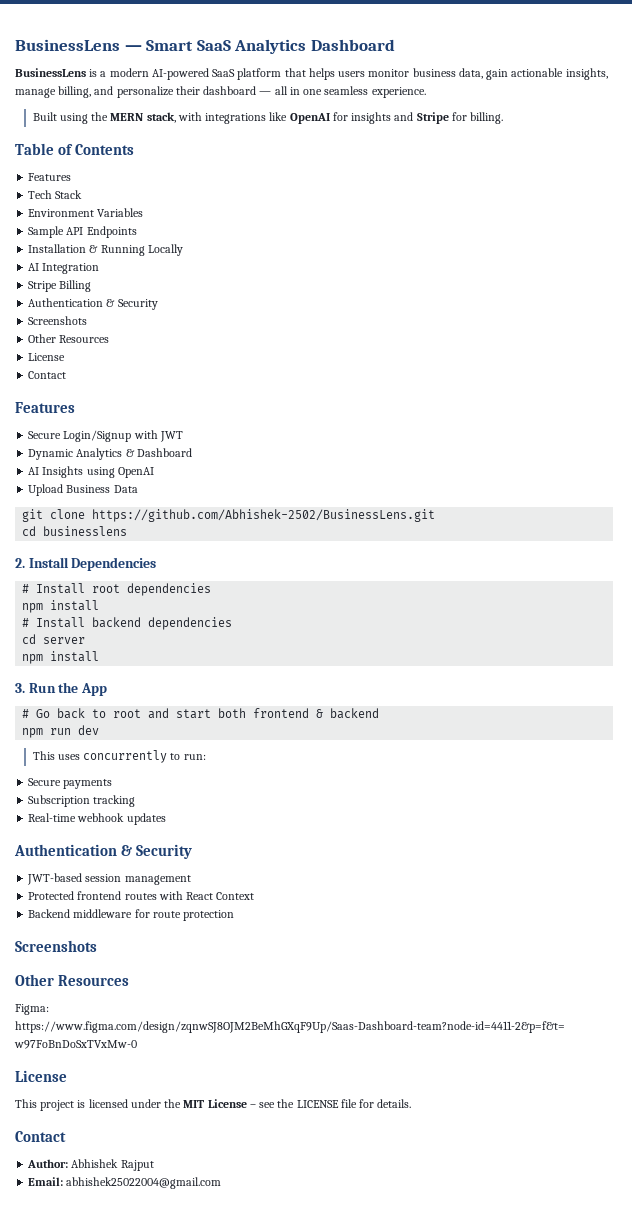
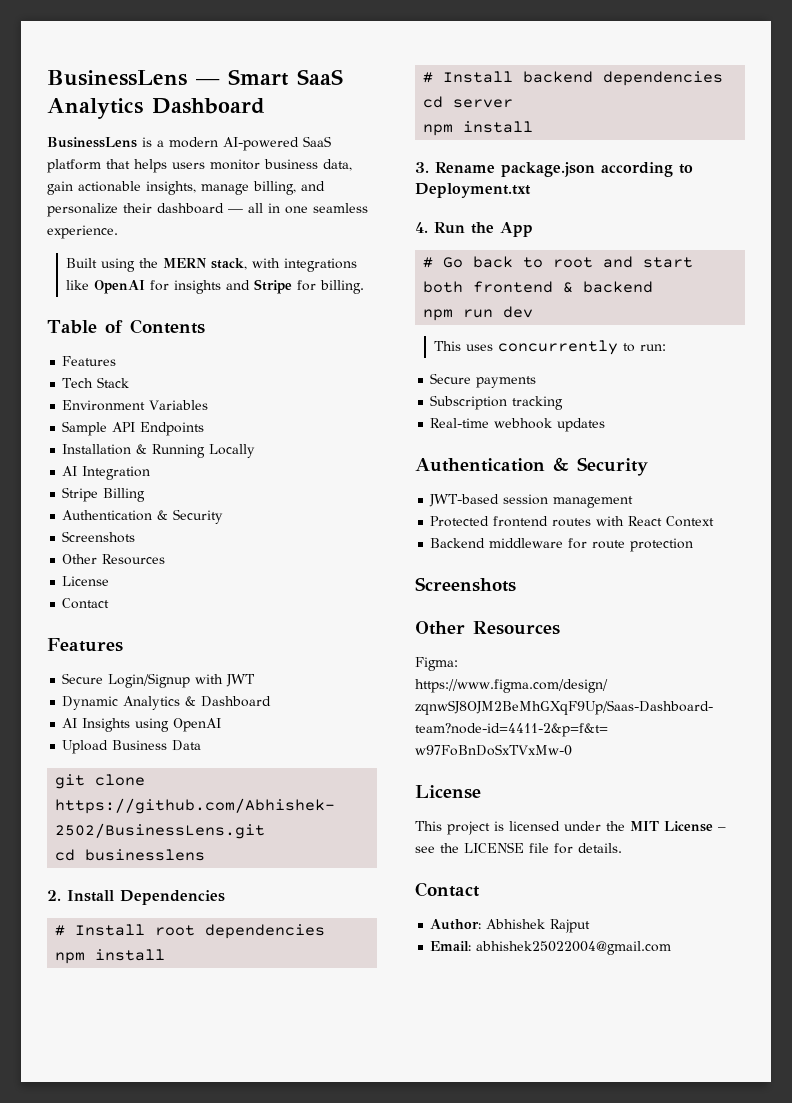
- 3. Run the App
+ 3. Rename package.json according to Deployment.txt
+ 4. Run the App

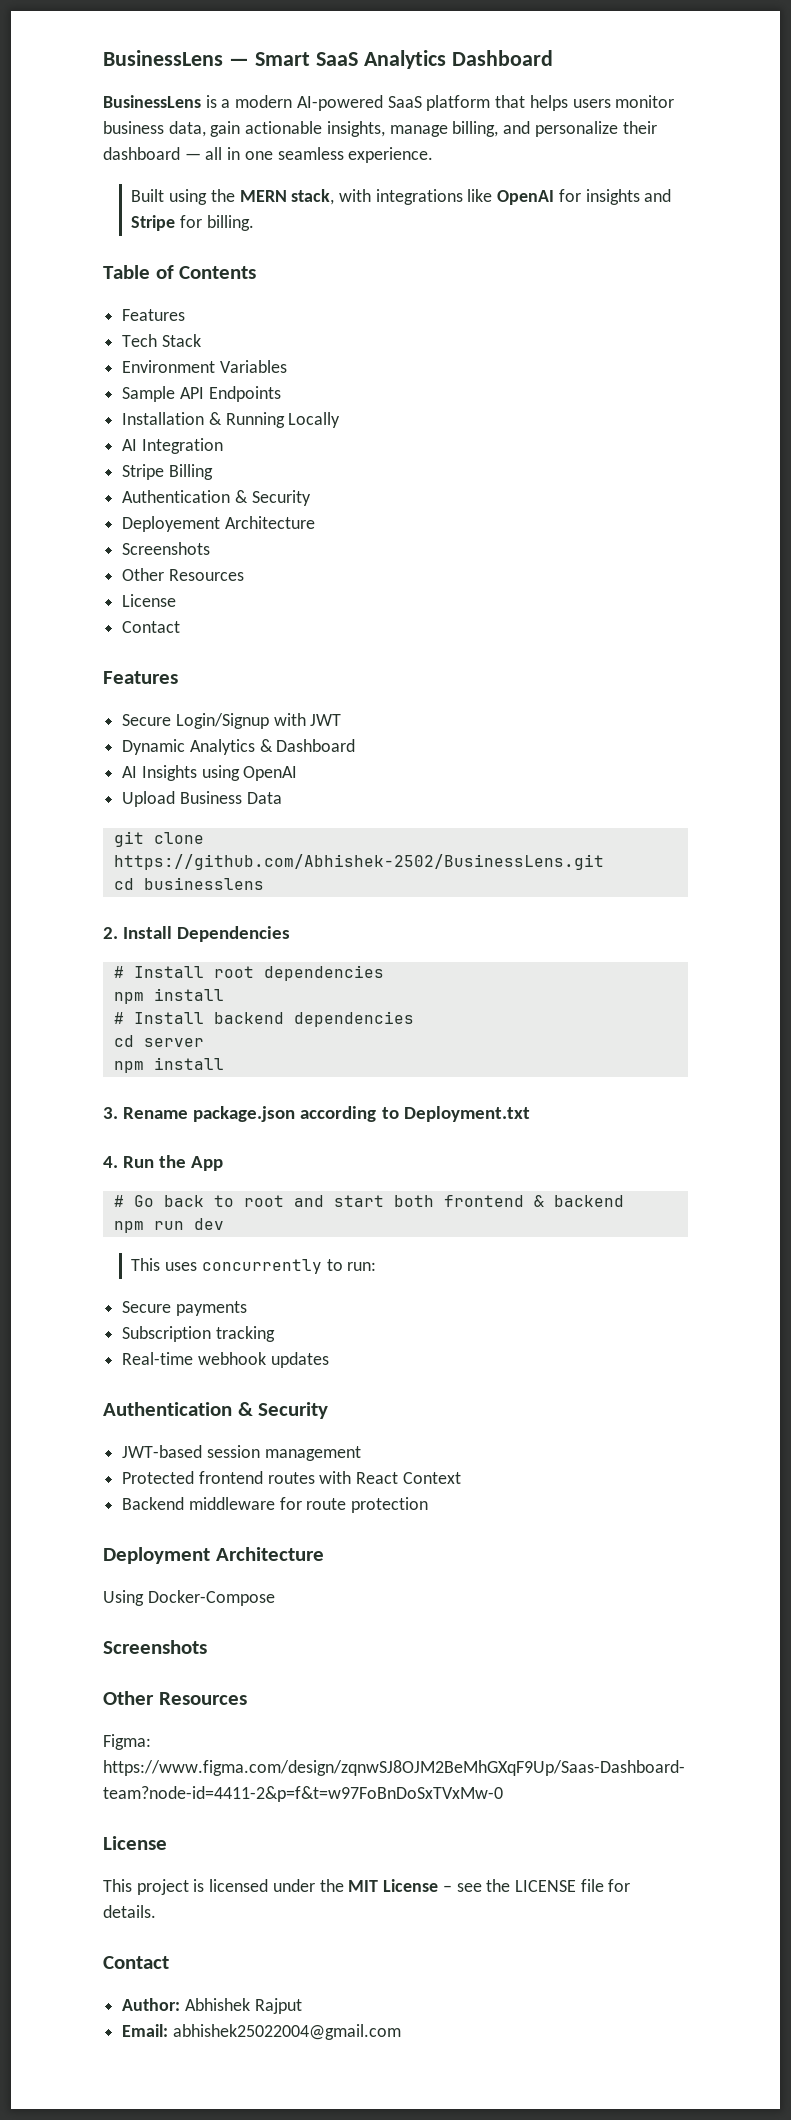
+ Deployement Architecture
+ Deployment Architecture
+ Using Docker-Compose

